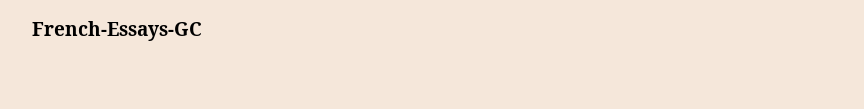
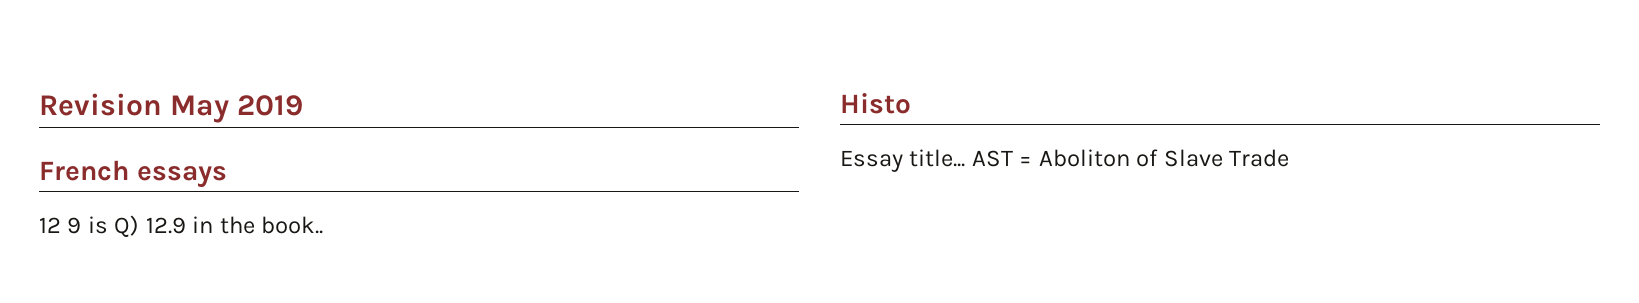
- French-Essays-GC
+ Revision May 2019
+ French essays
+ 12 9 is Q) 12.9 in the book..
+ Histo
+ Essay title... AST = Aboliton of Slave Trade

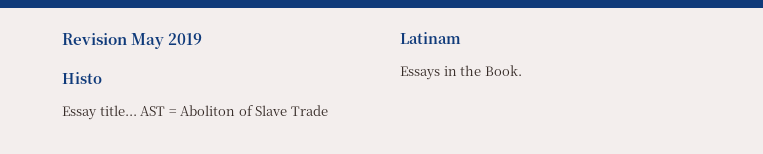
- French essays
- 12 9 is Q) 12.9 in the book..
+ Latinam
+ Essays in the Book.

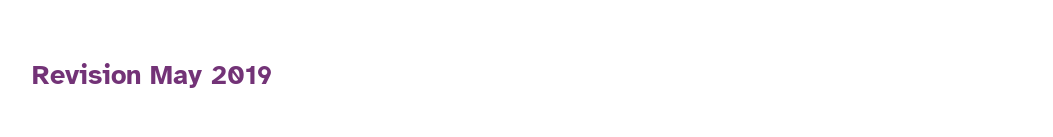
- Histo
- Essay title... AST = Aboliton of Slave Trade
- Latinam
- Essays in the Book.

